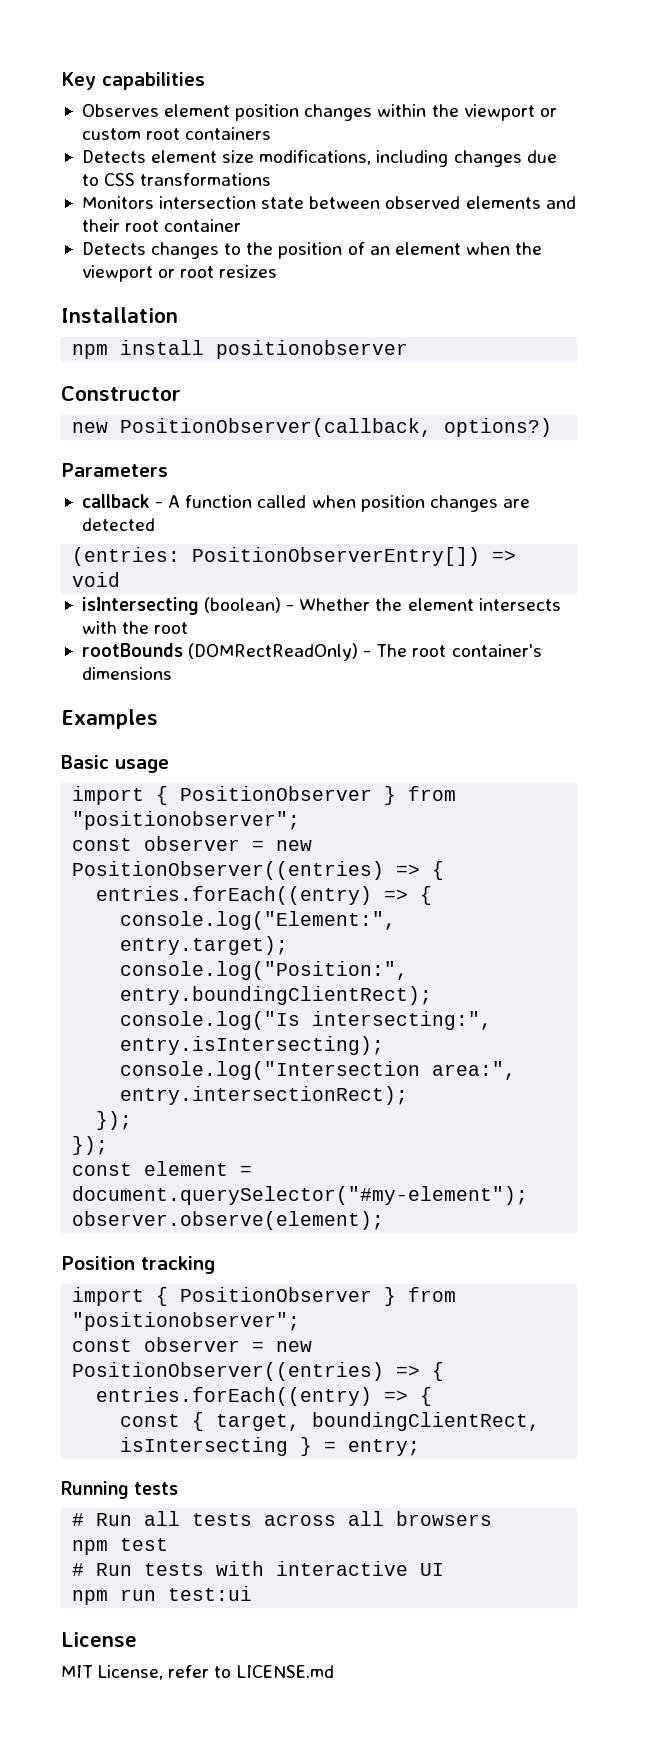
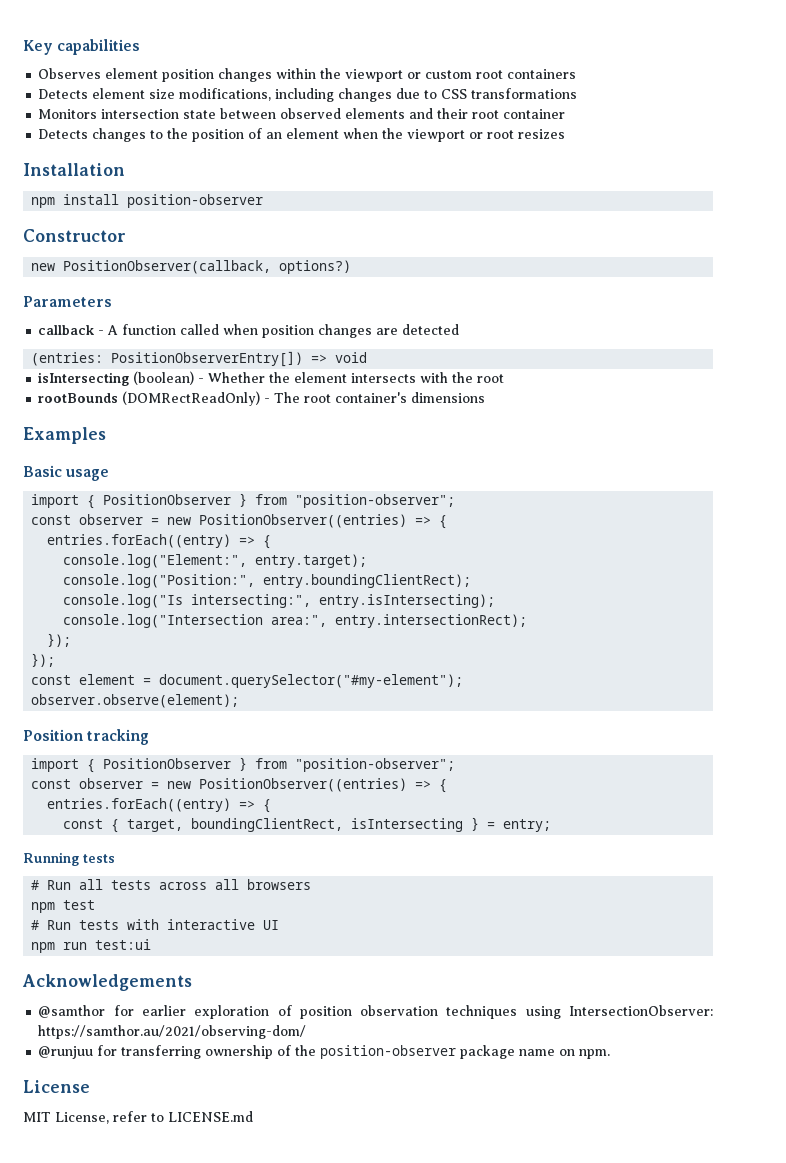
- npm install positionobserver
+ npm install position-observer
  Basic usage
- import { PositionObserver } from "positionobserver";
+ import { PositionObserver } from "position-observer";
  Position tracking
- import { PositionObserver } from "positionobserver";
+ import { PositionObserver } from "position-observer";
+ Acknowledgements
+ @samthor for earlier exploration of position observation techniques using IntersectionObserver: https://samthor.au/2021/observing-dom/
+ @runjuu for transferring ownership of the position-observer package name on npm.

